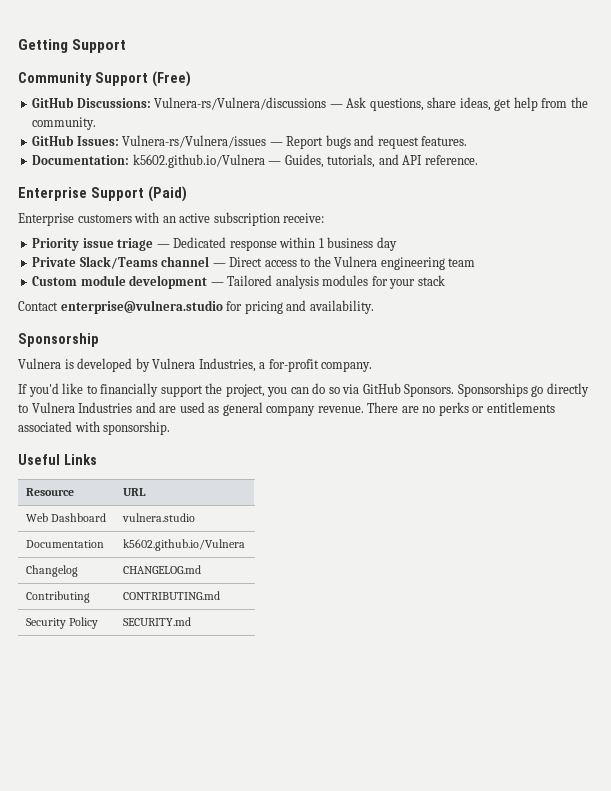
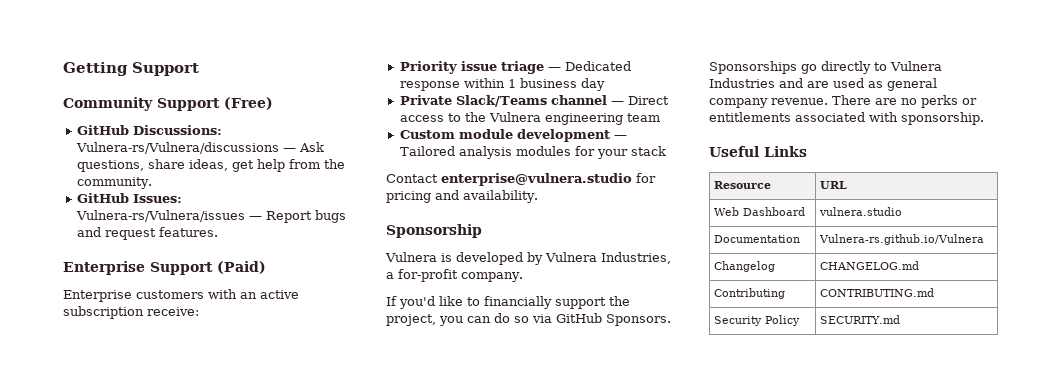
- Documentation: k5602.github.io/Vulnera — Guides, tutorials, and API reference.
- Documentation | k5602.github.io/Vulnera
+ Documentation | Vulnera-rs.github.io/Vulnera

